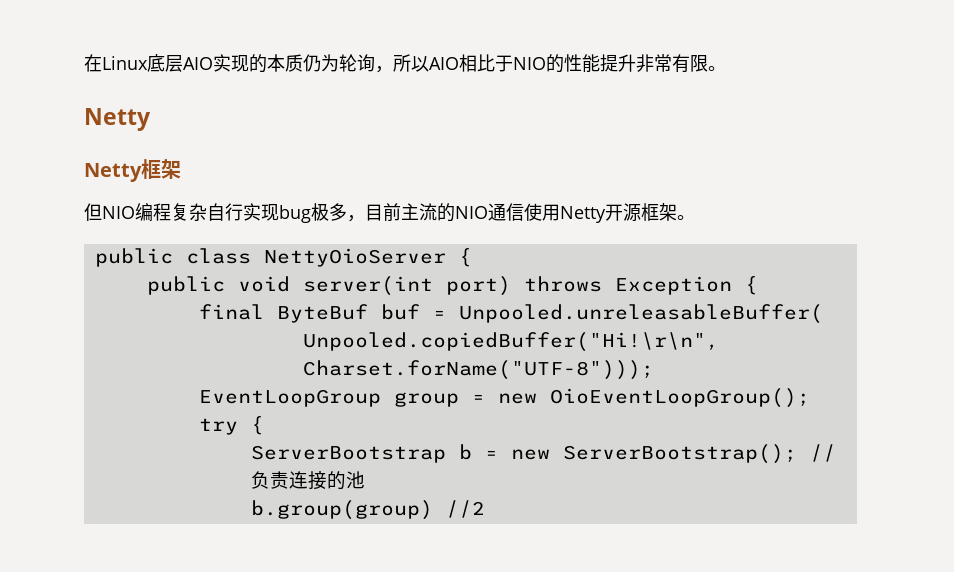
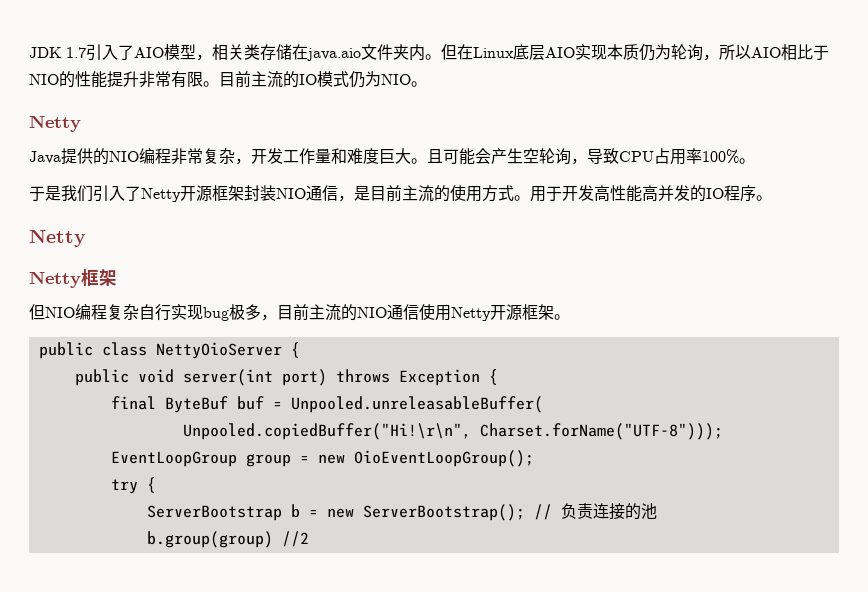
- 在Linux底层AIO实现的本质仍为轮询，所以AIO相比于NIO的性能提升非常有限。
+ JDK 1.7引入了AIO模型，相关类存储在java.aio文件夹内。但在Linux底层AIO实现本质仍为轮询，所以AIO相比于NIO的性能提升非常有限。目前主流的IO模式仍为NIO。
+ Netty
+ Java提供的NIO编程非常复杂，开发工作量和难度巨大。且可能会产生空轮询，导致CPU占用率100%。
+ 于是我们引入了Netty开源框架封装NIO通信，是目前主流的使用方式。用于开发高性能高并发的IO程序。

